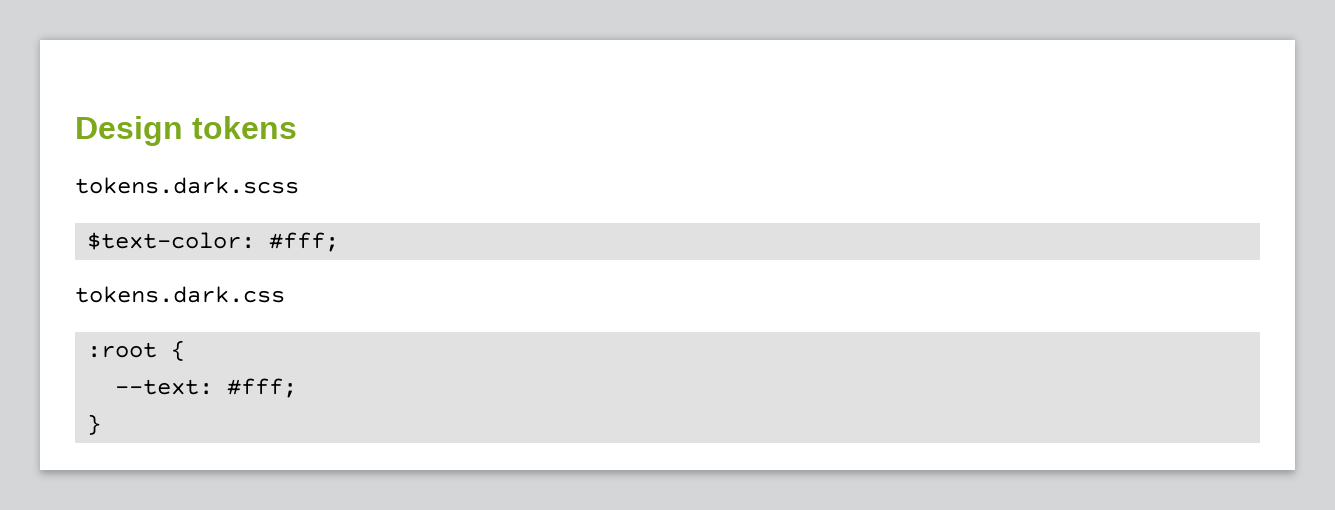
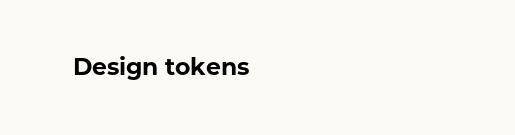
- tokens.dark.scss
- $text-color: #fff;
- tokens.dark.css
- :root {
- --text: #fff;
- }

